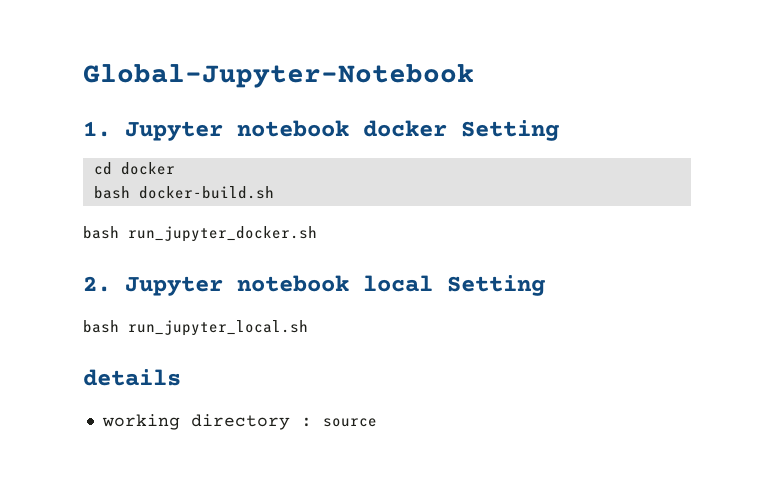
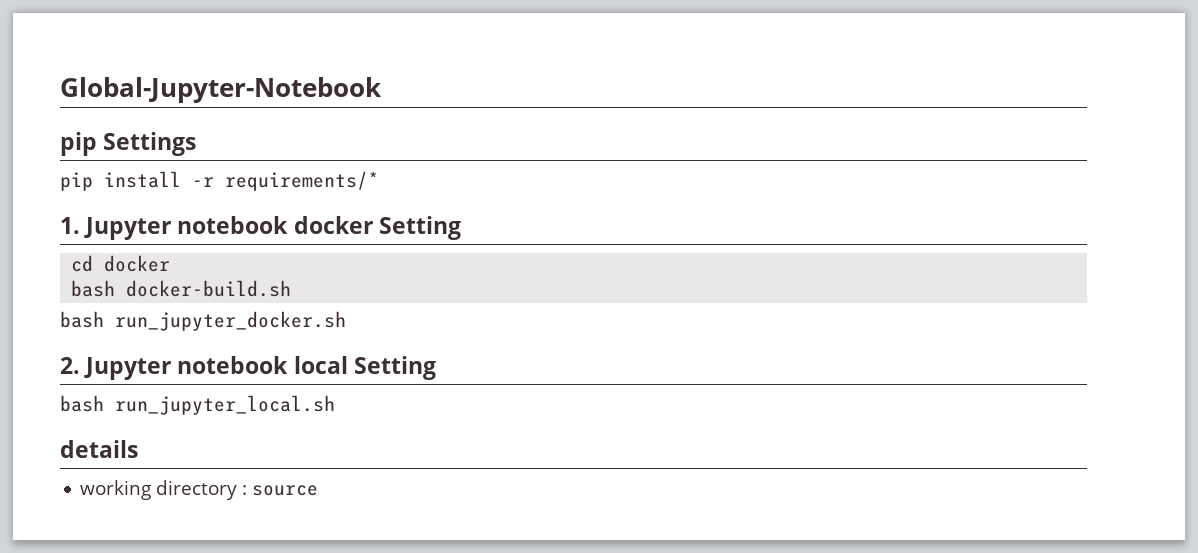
+ pip Settings
+ pip install -r requirements/*

